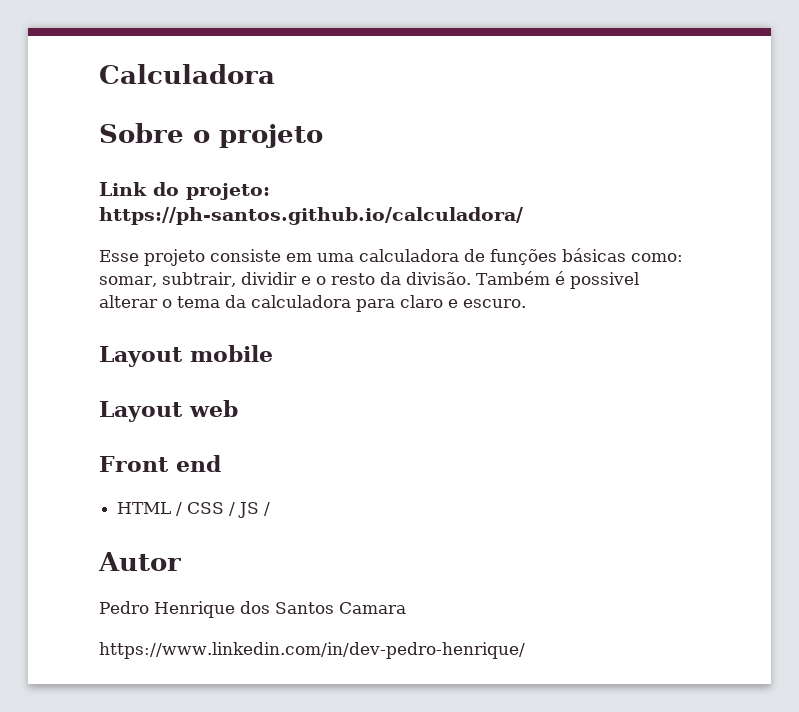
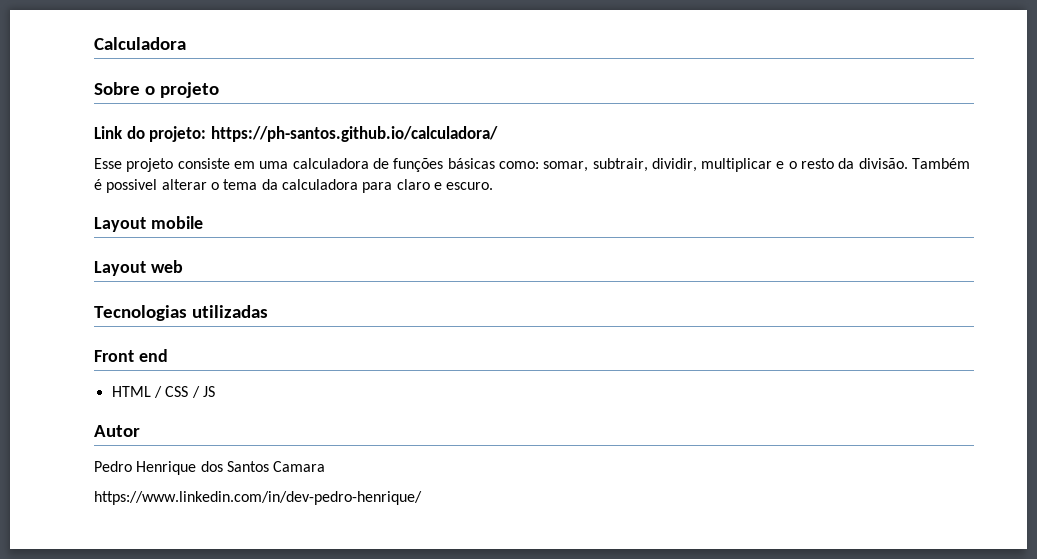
- Esse projeto consiste em uma calculadora de funções básicas como: somar, subtrair, dividir e o resto da divisão.
+ Esse projeto consiste em uma calculadora de funções básicas como: somar, subtrair, dividir, multiplicar e o resto da divisão.
+ Tecnologias utilizadas
- HTML / CSS / JS /
+ HTML / CSS / JS

